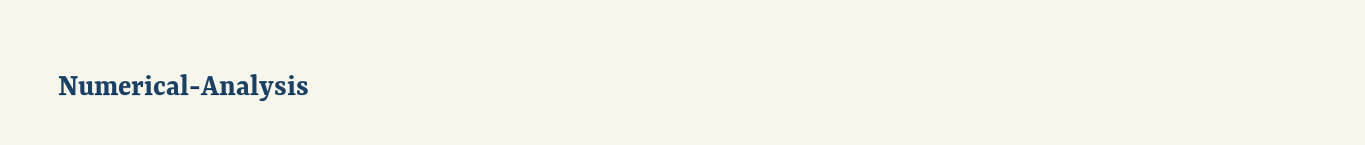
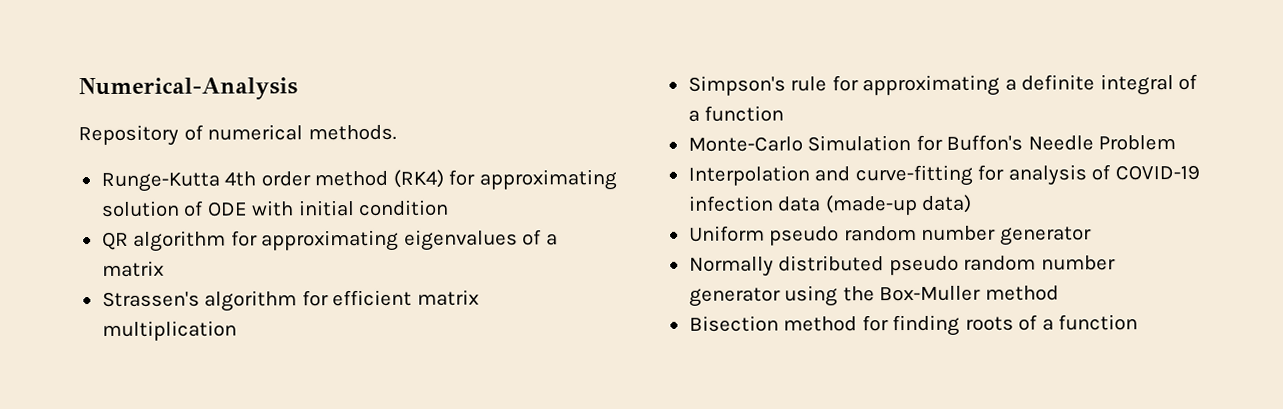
+ Repository of numerical methods.
+ Runge-Kutta 4th order method (RK4) for approximating solution of ODE with initial condition
+ QR algorithm for approximating eigenvalues of a matrix
+ Strassen's algorithm for efficient matrix multiplication
+ Simpson's rule for approximating a definite integral of a function
+ Monte-Carlo Simulation for Buffon's Needle Problem
+ Interpolation and curve-fitting for analysis of COVID-19 infection data (made-up data)
+ Uniform pseudo random number generator
+ Normally distributed pseudo random number generator using the Box-Muller method
+ Bisection method for finding roots of a function

